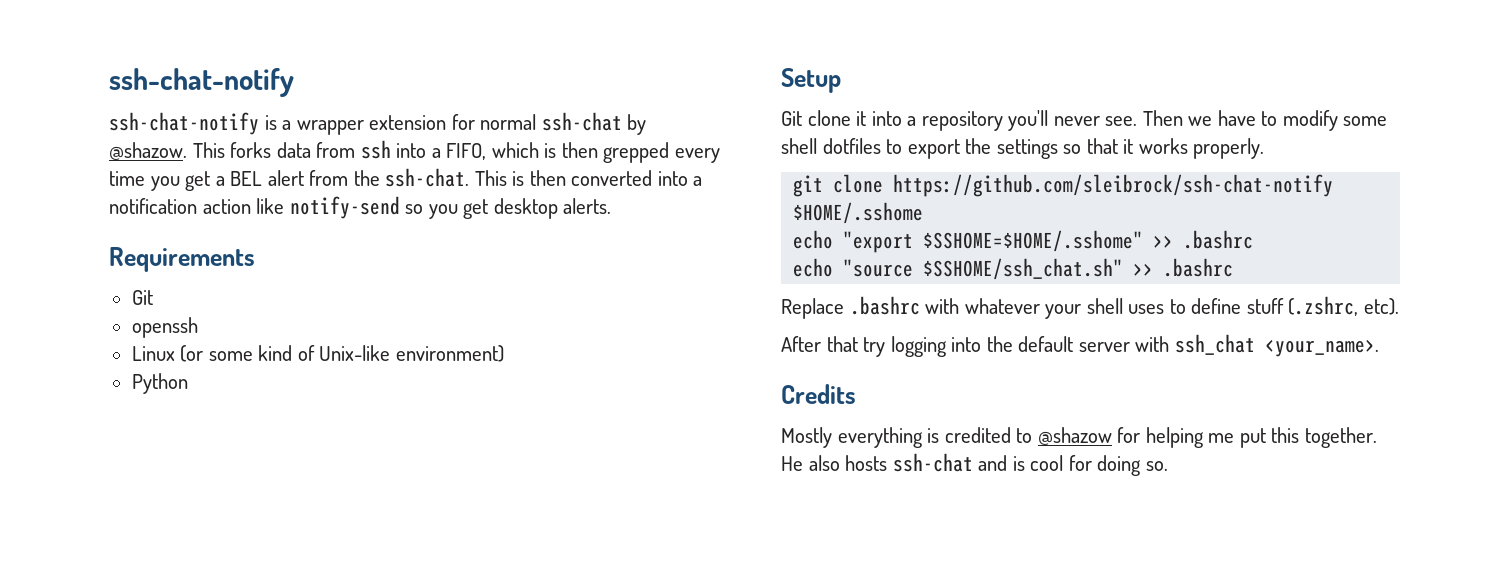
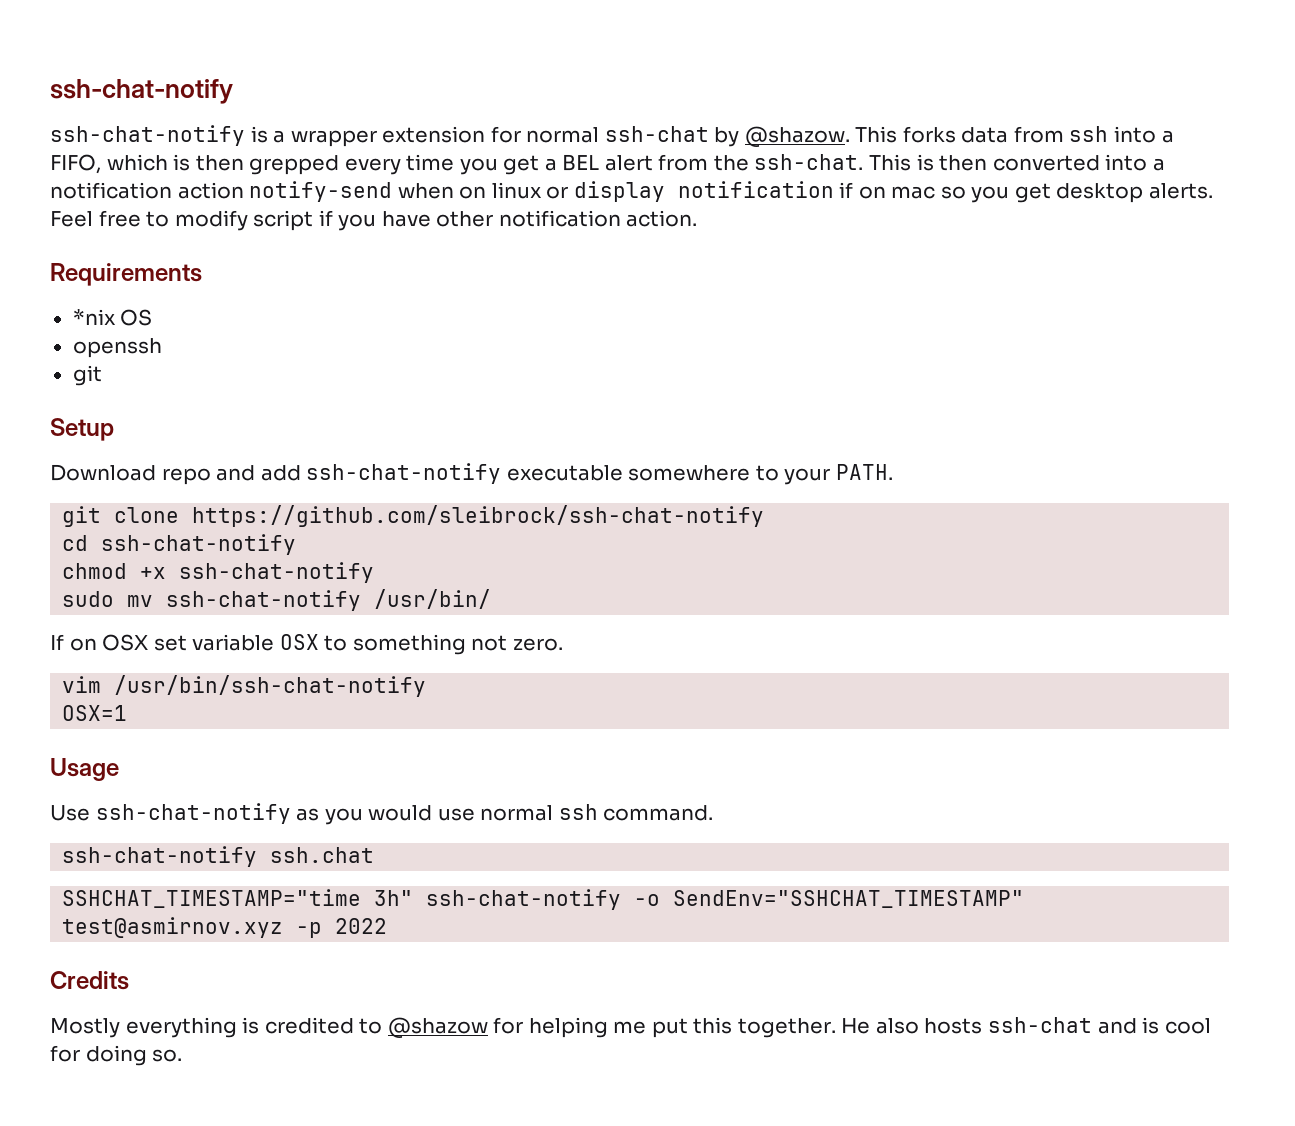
- This is then converted into a notification action like notify-send so you get desktop alerts.
+ This is then converted into a notification action notify-send when on linux or display notification if on mac so you get desktop alerts. Feel free to modify script if you have other notification action.
  Requirements
- Git
+ *nix OS
  openssh
- Linux (or some kind of Unix-like environment)
- Python
+ git
  Setup
- Git clone it into a repository you'll never see. Then we have to modify some shell dotfiles to export the settings so that it works properly.
- git clone https://github.com/sleibrock/ssh-chat-notify $HOME/.sshome
- echo "export $SSHOME=$HOME/.sshome" >> .bashrc
- echo "source $SSHOME/ssh_chat.sh" >> .bashrc
- Replace .bashrc with whatever your shell uses to define stuff (.zshrc, etc).
- After that try logging into the default server with ssh_chat <your_name>.
+ Download repo and add ssh-chat-notify executable somewhere to your PATH.
+ git clone https://github.com/sleibrock/ssh-chat-notify
+ cd ssh-chat-notify
+ chmod +x ssh-chat-notify
+ sudo mv ssh-chat-notify /usr/bin/
+ If on OSX set variable OSX to something not zero.
+ vim /usr/bin/ssh-chat-notify
+ OSX=1
+ Usage
+ Use ssh-chat-notify as you would use normal ssh command.
+ ssh-chat-notify ssh.chat
+ SSHCHAT_TIMESTAMP="time 3h" ssh-chat-notify -o SendEnv="SSHCHAT_TIMESTAMP" test@asmirnov.xyz -p 2022

